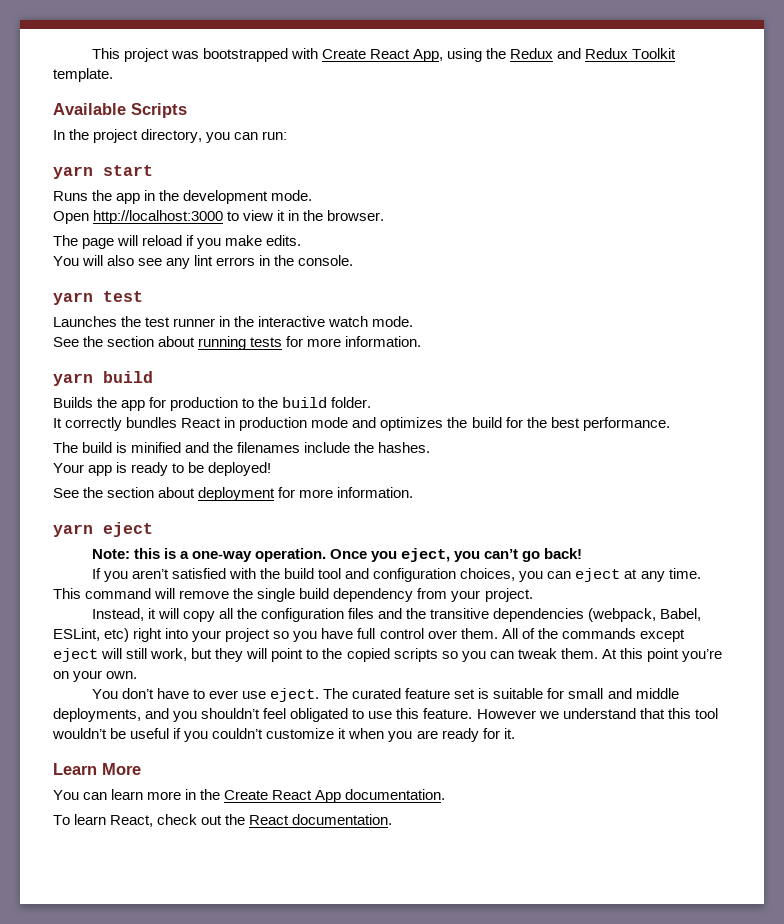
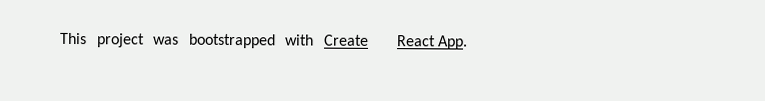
- This project was bootstrapped with Create React App, using the Redux and Redux Toolkit template.
- Available Scripts
- In the project directory, you can run:
- yarn start
- Runs the app in the development mode.
- Open http://localhost:3000 to view it in the browser.
- The page will reload if you make edits.
- You will also see any lint errors in the console.
- yarn test
- Launches the test runner in the interactive watch mode.
- See the section about running tests for more information.
- yarn build
- Builds the app for production to the build folder.
- It correctly bundles React in production mode and optimizes the build for the best performance.
- The build is minified and the filenames include the hashes.
- Your app is ready to be deployed!
- See the section about deployment for more information.
- yarn eject
- Note: this is a one-way operation. Once you eject, you can’t go back!
- If you aren’t satisfied with the build tool and configuration choices, you can eject at any time. This command will remove the single build dependency from your project.
- Instead, it will copy all the configuration files and the transitive dependencies (webpack, Babel, ESLint, etc) right into your project so you have full control over them. All of the commands except eject will still work, but they will point to the copied scripts so you can tweak them. At this point you’re on your own.
- You don’t have to ever use eject. The curated feature set is suitable for small and middle deployments, and you shouldn’t feel obligated to use this feature. However we understand that this tool wouldn’t be useful if you couldn’t customize it when you are ready for it.
- Learn More
- You can learn more in the Create React App documentation.
- To learn React, check out the React documentation.
+ This project was bootstrapped with Create React App.

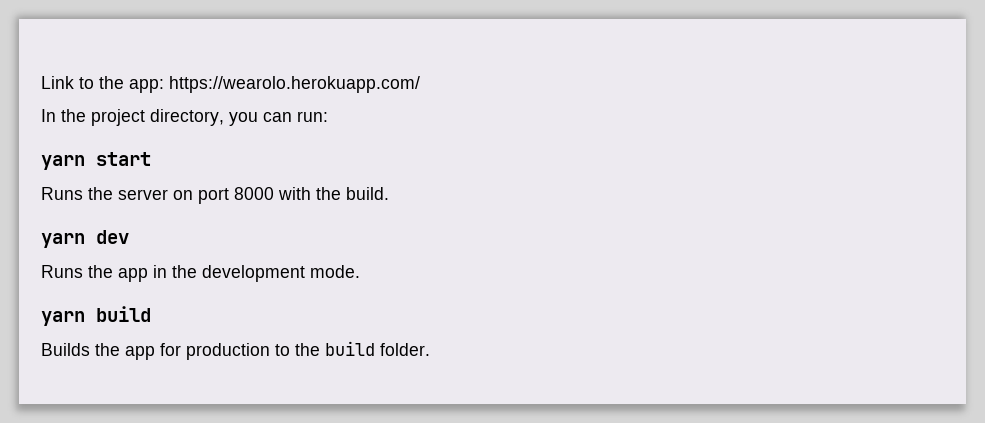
- This project was bootstrapped with Create React App.
+ Link to the app: https://wearolo.herokuapp.com/
+ In the project directory, you can run:
+ yarn start
+ Runs the server on port 8000 with the build.
+ yarn dev
+ Runs the app in the development mode.
+ yarn build
+ Builds the app for production to the build folder.

